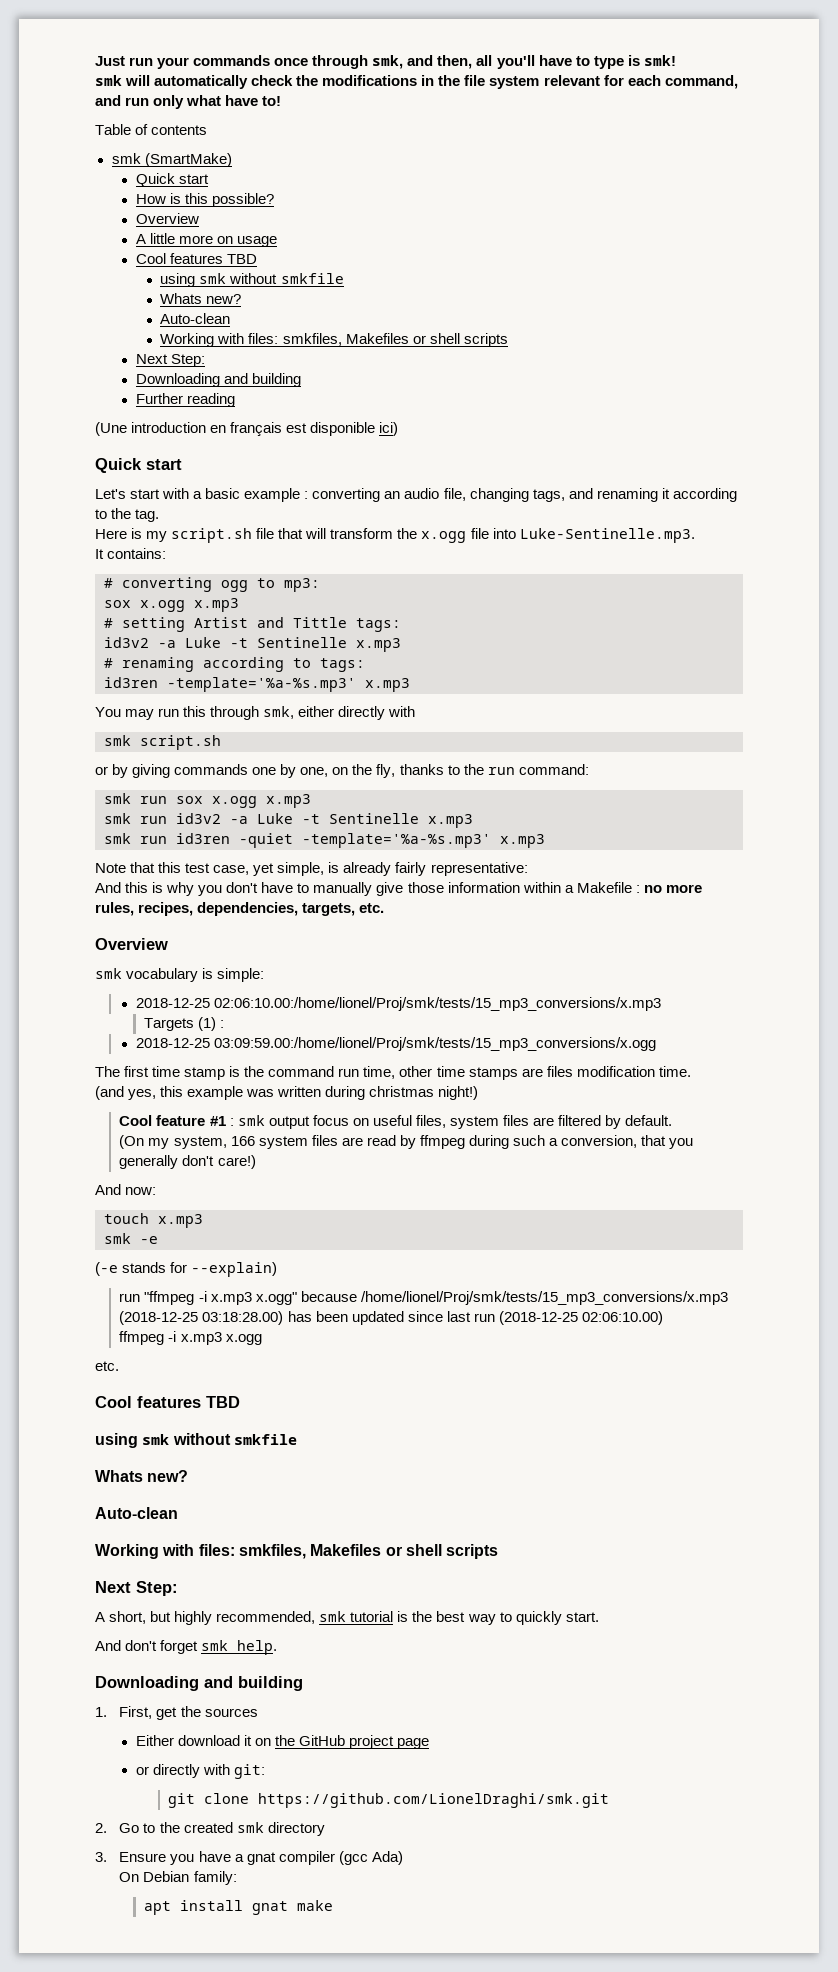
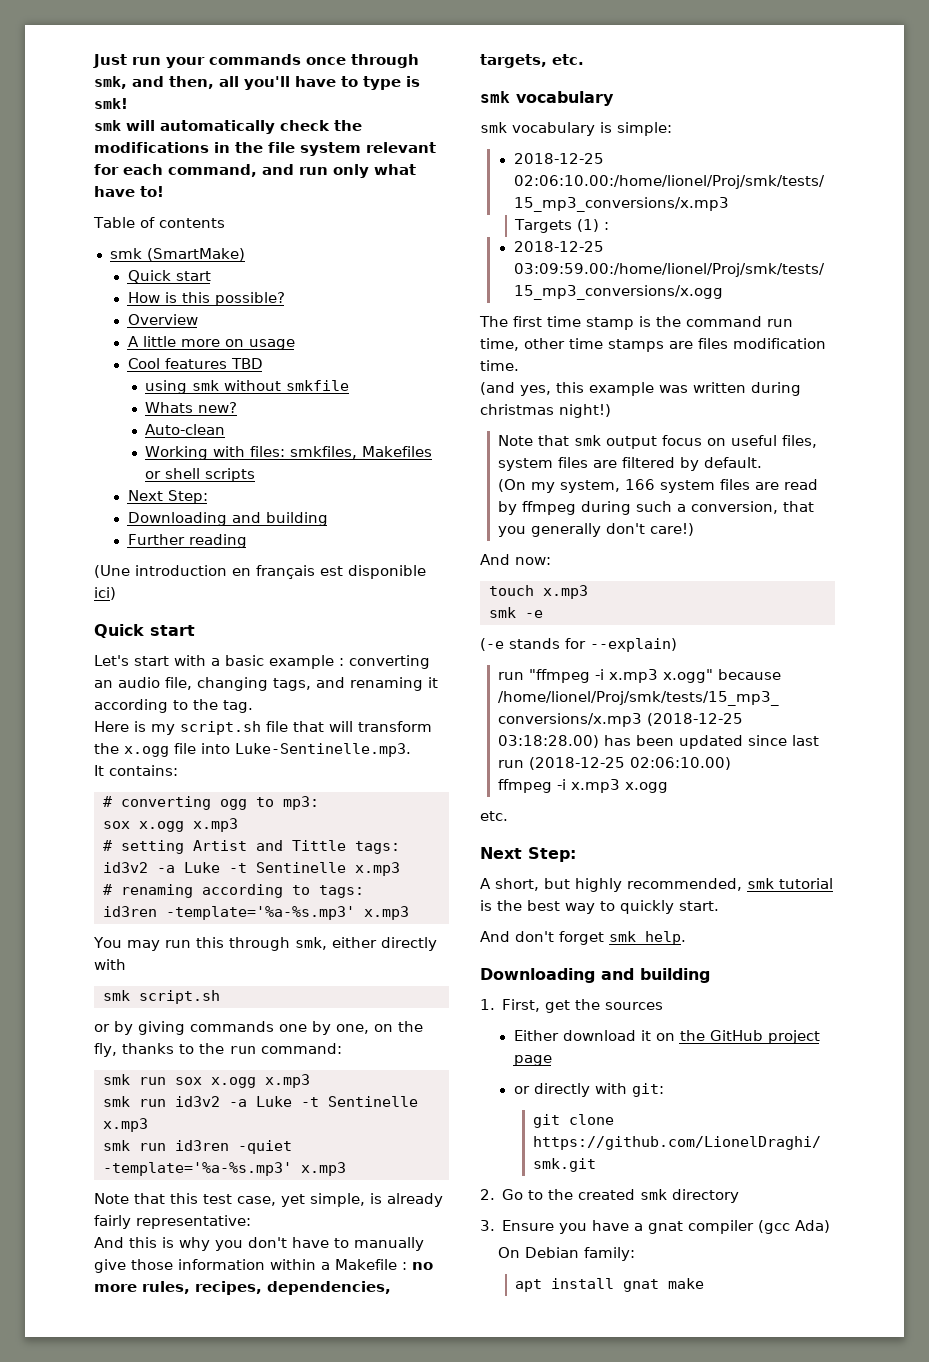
  And this is why you don't have to manually give those information within a Makefile : no more rules, recipes, dependencies, targets, etc.
- Overview
+ smk vocabulary
- Cool feature #1 : smk output focus on useful files, system files are filtered by default.
+ Note that smk output focus on useful files, system files are filtered by default.
  ffmpeg -i x.mp3 x.ogg
  etc.
- Cool features TBD
- using smk without smkfile
- Whats new?
- Auto-clean
- Working with files: smkfiles, Makefiles or shell scripts

